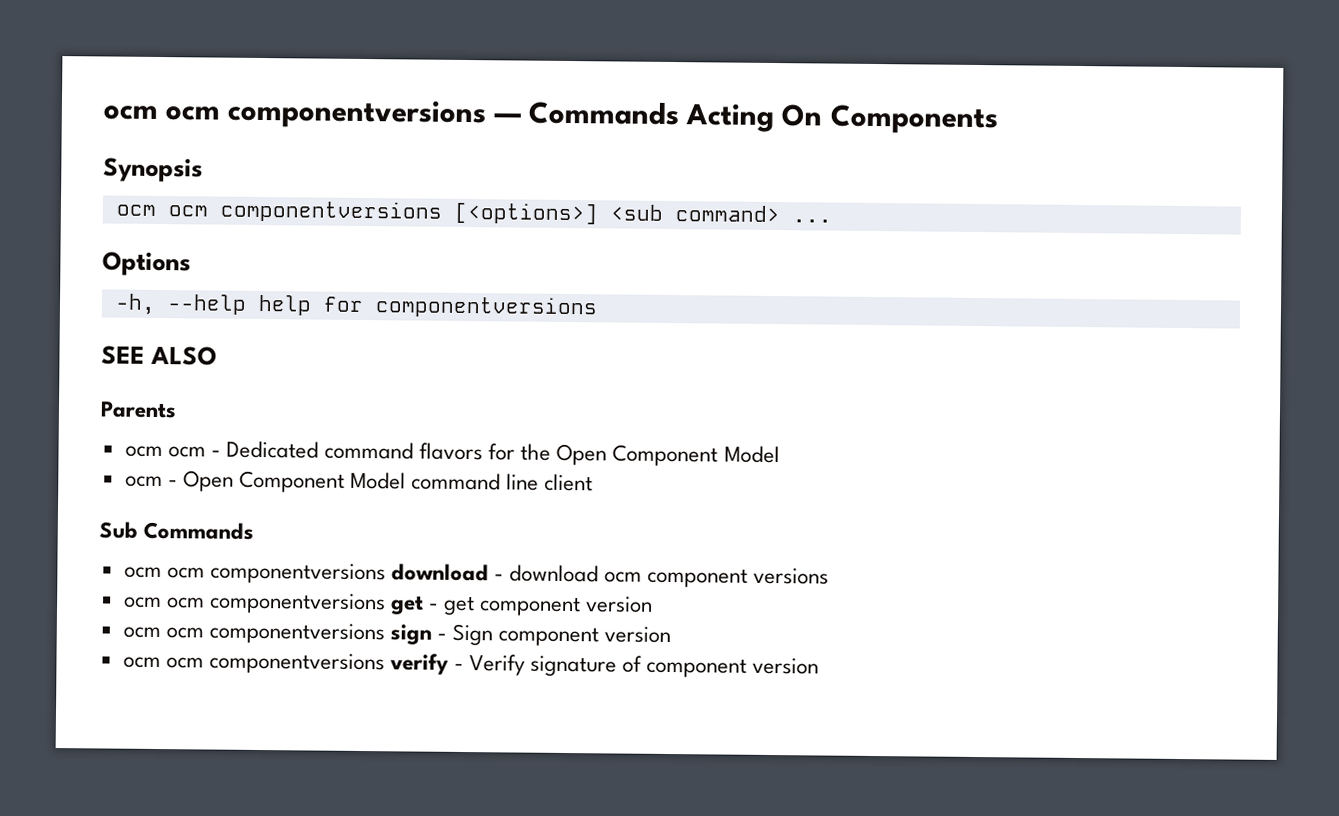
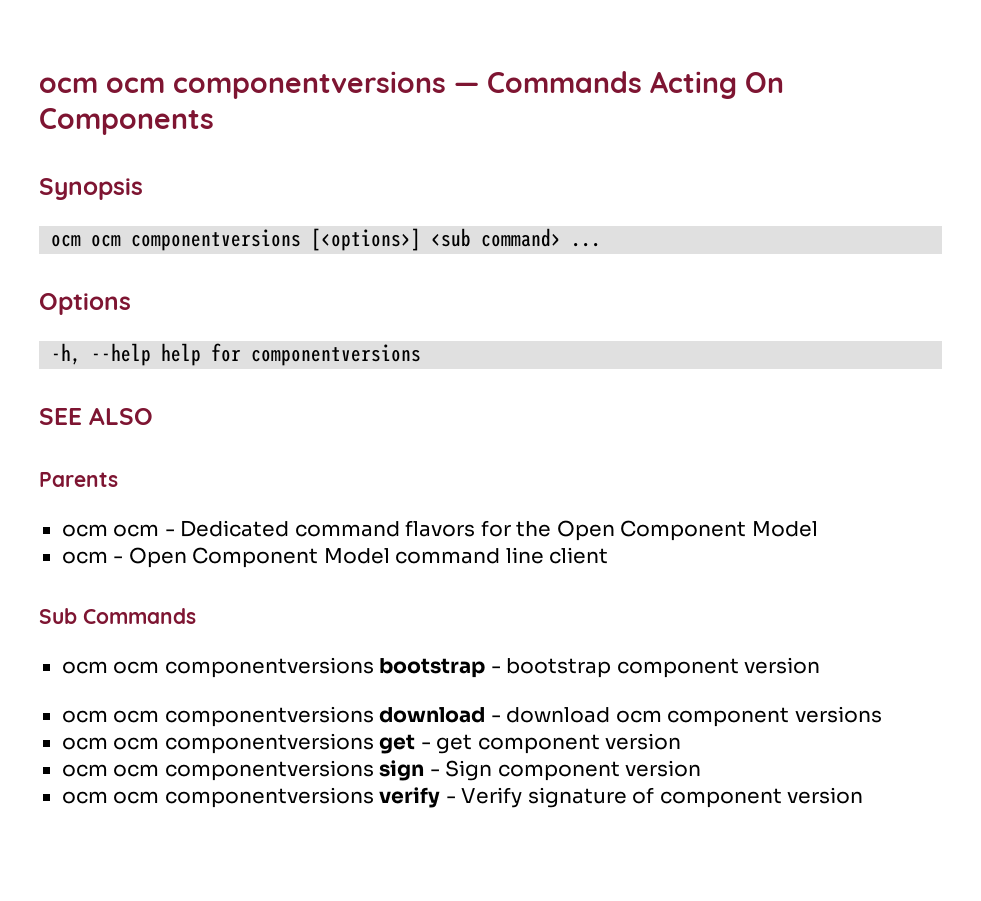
+ ocm ocm componentversions bootstrap - bootstrap component version

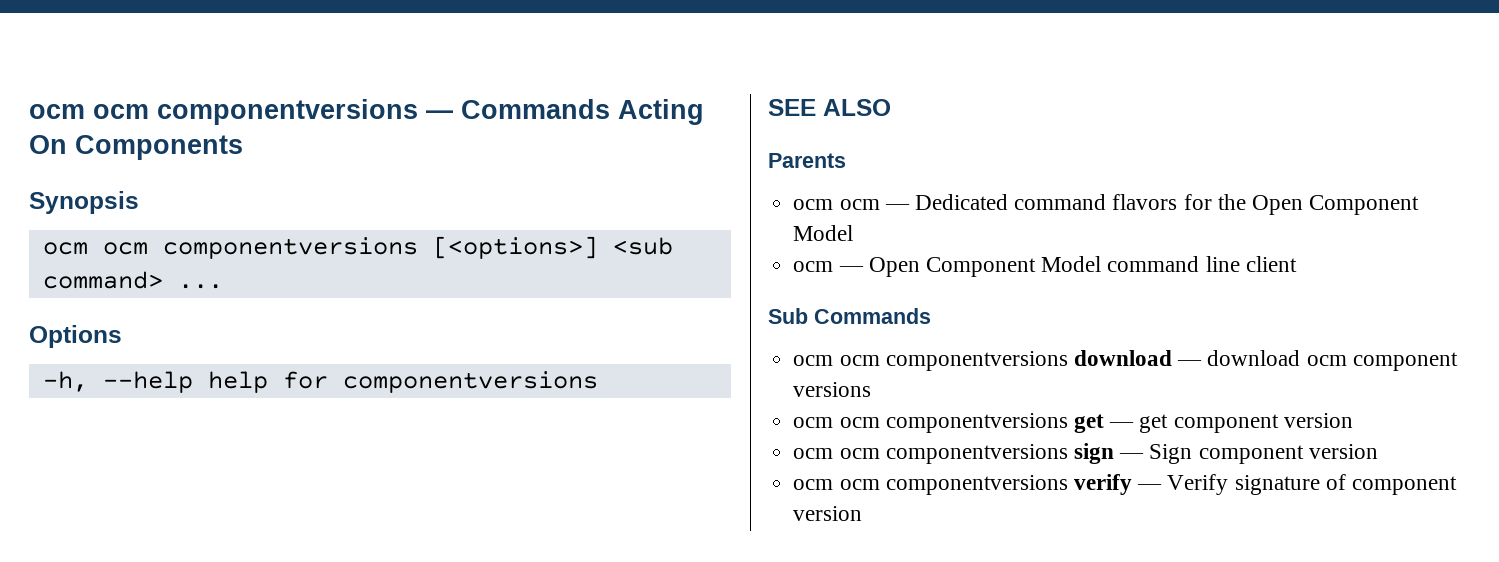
- ocm ocm - Dedicated command flavors for the Open Component Model
+ ocm ocm — Dedicated command flavors for the Open Component Model
- ocm - Open Component Model command line client
+ ocm — Open Component Model command line client
- ocm ocm componentversions bootstrap - bootstrap component version
- ocm ocm componentversions download - download ocm component versions
+ ocm ocm componentversions download — download ocm component versions
- ocm ocm componentversions get - get component version
+ ocm ocm componentversions get — get component version
- ocm ocm componentversions sign - Sign component version
+ ocm ocm componentversions sign — Sign component version
- ocm ocm componentversions verify - Verify signature of component version
+ ocm ocm componentversions verify — Verify signature of component version

